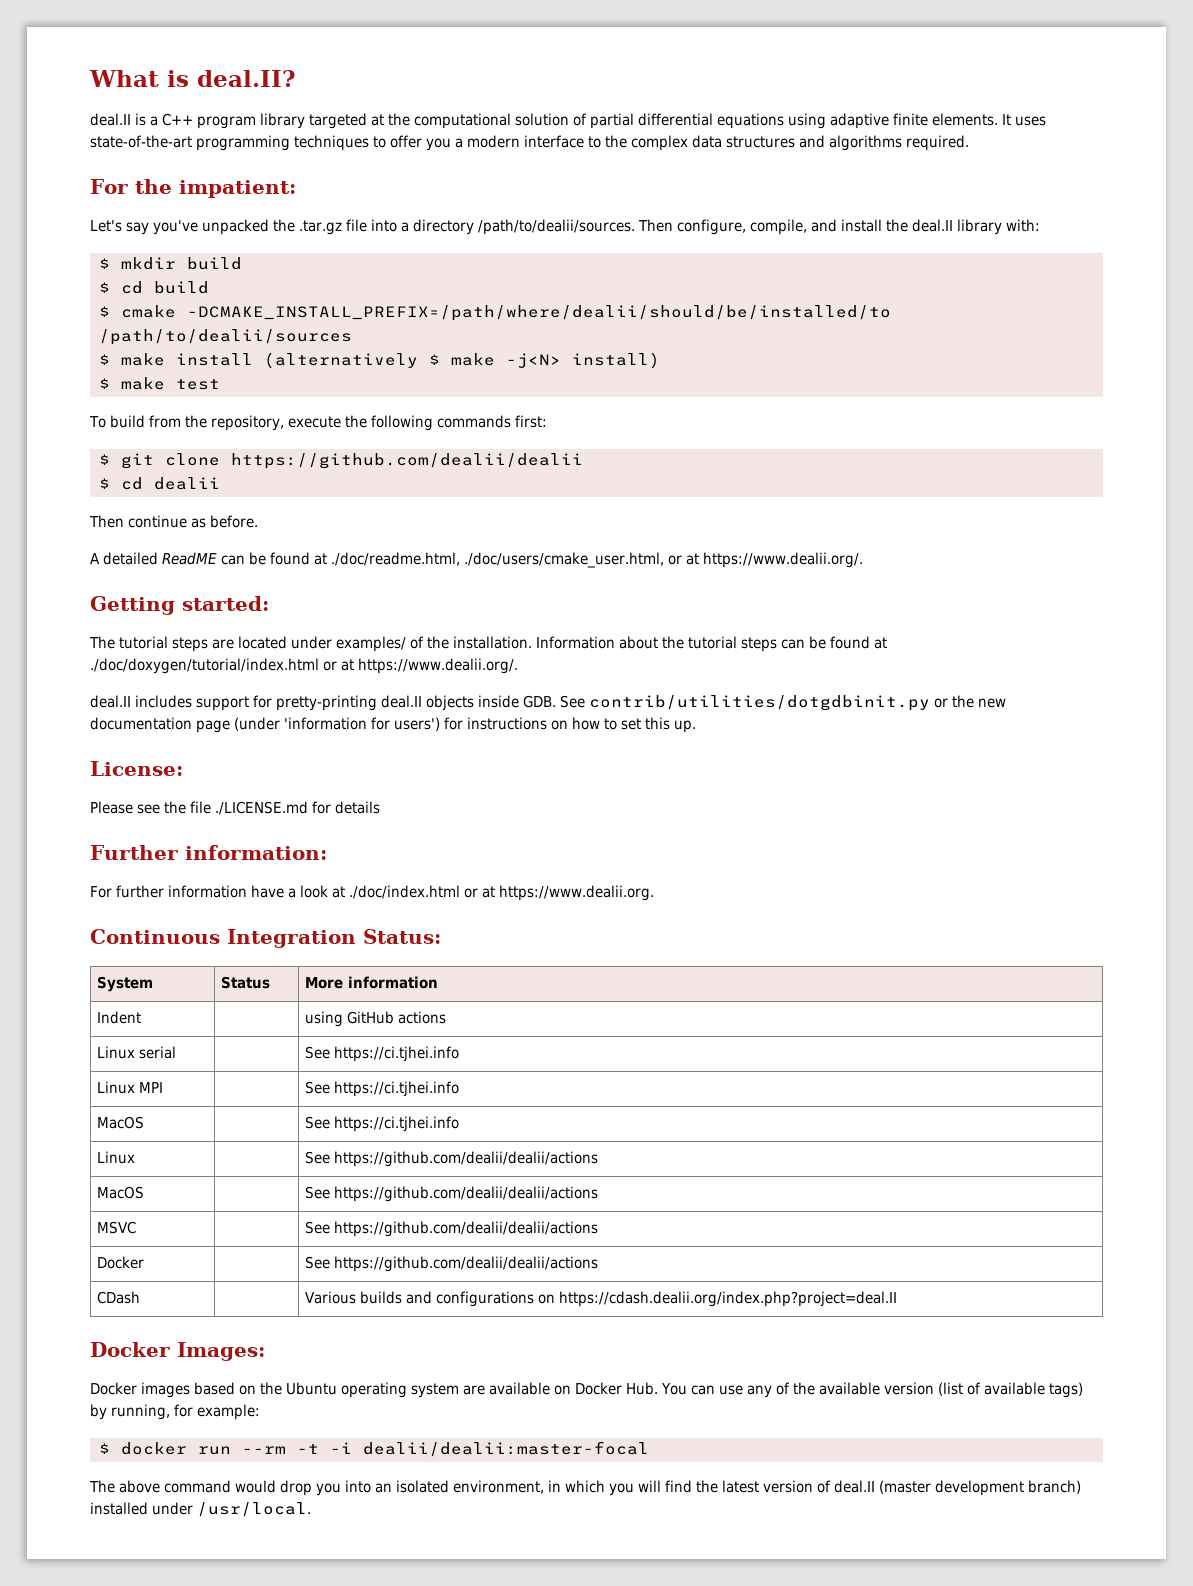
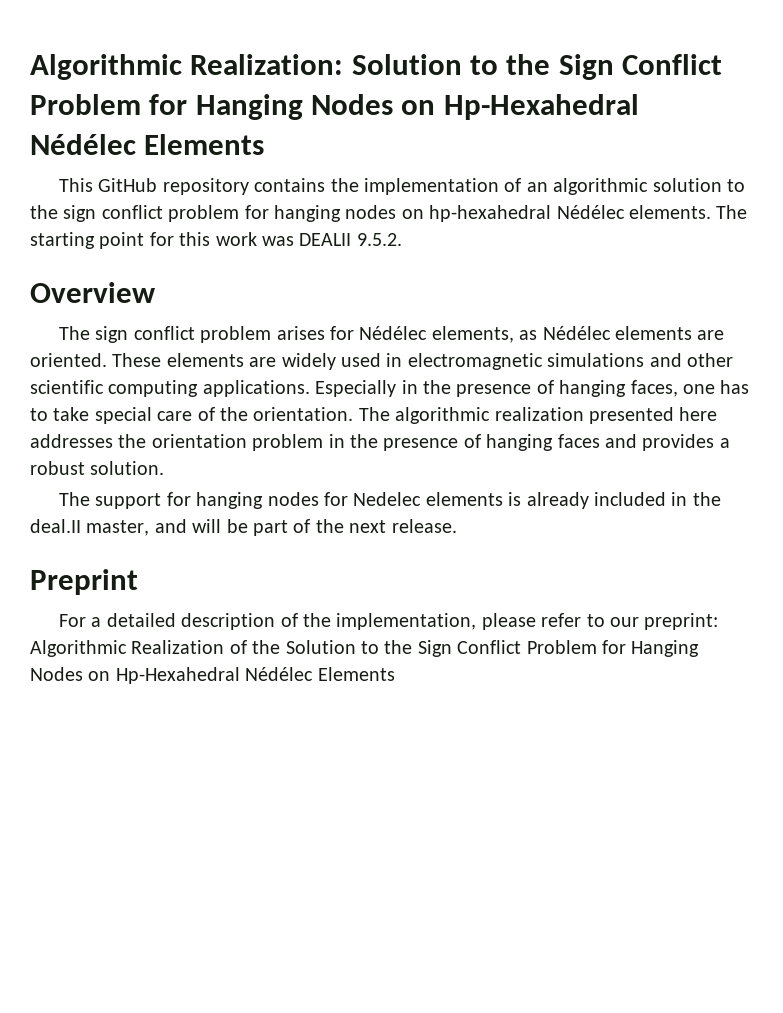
- What is deal.II?
- deal.II is a C++ program library targeted at the computational solution of partial differential equations using adaptive finite elements. It uses state-of-the-art programming techniques to offer you a modern interface to the complex data structures and algorithms required.
- For the impatient:
- Let's say you've unpacked the .tar.gz file into a directory /path/to/dealii/sources. Then configure, compile, and install the deal.II library with:
- $ mkdir build
- $ cd build
- $ cmake -DCMAKE_INSTALL_PREFIX=/path/where/dealii/should/be/installed/to /path/to/dealii/sources
- $ make install (alternatively $ make -j<N> install)
- $ make test
- To build from the repository, execute the following commands first:
- $ git clone https://github.com/dealii/dealii
- $ cd dealii
- Then continue as before.
- A detailed ReadME can be found at ./doc/readme.html, ./doc/users/cmake_user.html, or at https://www.dealii.org/.
- Getting started:
- The tutorial steps are located under examples/ of the installation. Information about the tutorial steps can be found at ./doc/doxygen/tutorial/index.html or at https://www.dealii.org/.
- deal.II includes support for pretty-printing deal.II objects inside GDB. See contrib/utilities/dotgdbinit.py or the new documentation page (under 'information for users') for instructions on how to set this up.
- License:
- Please see the file ./LICENSE.md for details
- Further information:
- For further information have a look at ./doc/index.html or at https://www.dealii.org.
- Continuous Integration Status:
- System | Status | More information
- Indent | | using GitHub actions
- Linux serial | | See https://ci.tjhei.info
- Linux MPI | | See https://ci.tjhei.info
- MacOS | | See https://ci.tjhei.info
- Linux | | See https://github.com/dealii/dealii/actions
- MacOS | | See https://github.com/dealii/dealii/actions
- MSVC | | See https://github.com/dealii/dealii/actions
- Docker | | See https://github.com/dealii/dealii/actions
- CDash | | Various builds and configurations on https://cdash.dealii.org/index.php?project=deal.II
- Docker Images:
- Docker images based on the Ubuntu operating system are available on Docker Hub. You can use any of the available version (list of available tags) by running, for example:
- $ docker run --rm -t -i dealii/dealii:master-focal
- The above command would drop you into an isolated environment, in which you will find the latest version of deal.II (master development branch) installed under /usr/local.
+ Algorithmic Realization: Solution to the Sign Conflict Problem for Hanging Nodes on Hp-Hexahedral Nédélec Elements
+ This GitHub repository contains the implementation of an algorithmic solution to the sign conflict problem for hanging nodes on hp-hexahedral Nédélec elements. The starting point for this work was DEALII 9.5.2.
+ Overview
+ The sign conflict problem arises for Nédélec elements, as Nédélec elements are oriented. These elements are widely used in electromagnetic simulations and other scientific computing applications. Especially in the presence of hanging faces, one has to take special care of the orientation. The algorithmic realization presented here addresses the orientation problem in the presence of hanging faces and provides a robust solution.
+ The support for hanging nodes for Nedelec elements is already included in the deal.II master, and will be part of the next release.
+ Preprint
+ For a detailed description of the implementation, please refer to our preprint: Algorithmic Realization of the Solution to the Sign Conflict Problem for Hanging Nodes on Hp-Hexahedral Nédélec Elements

